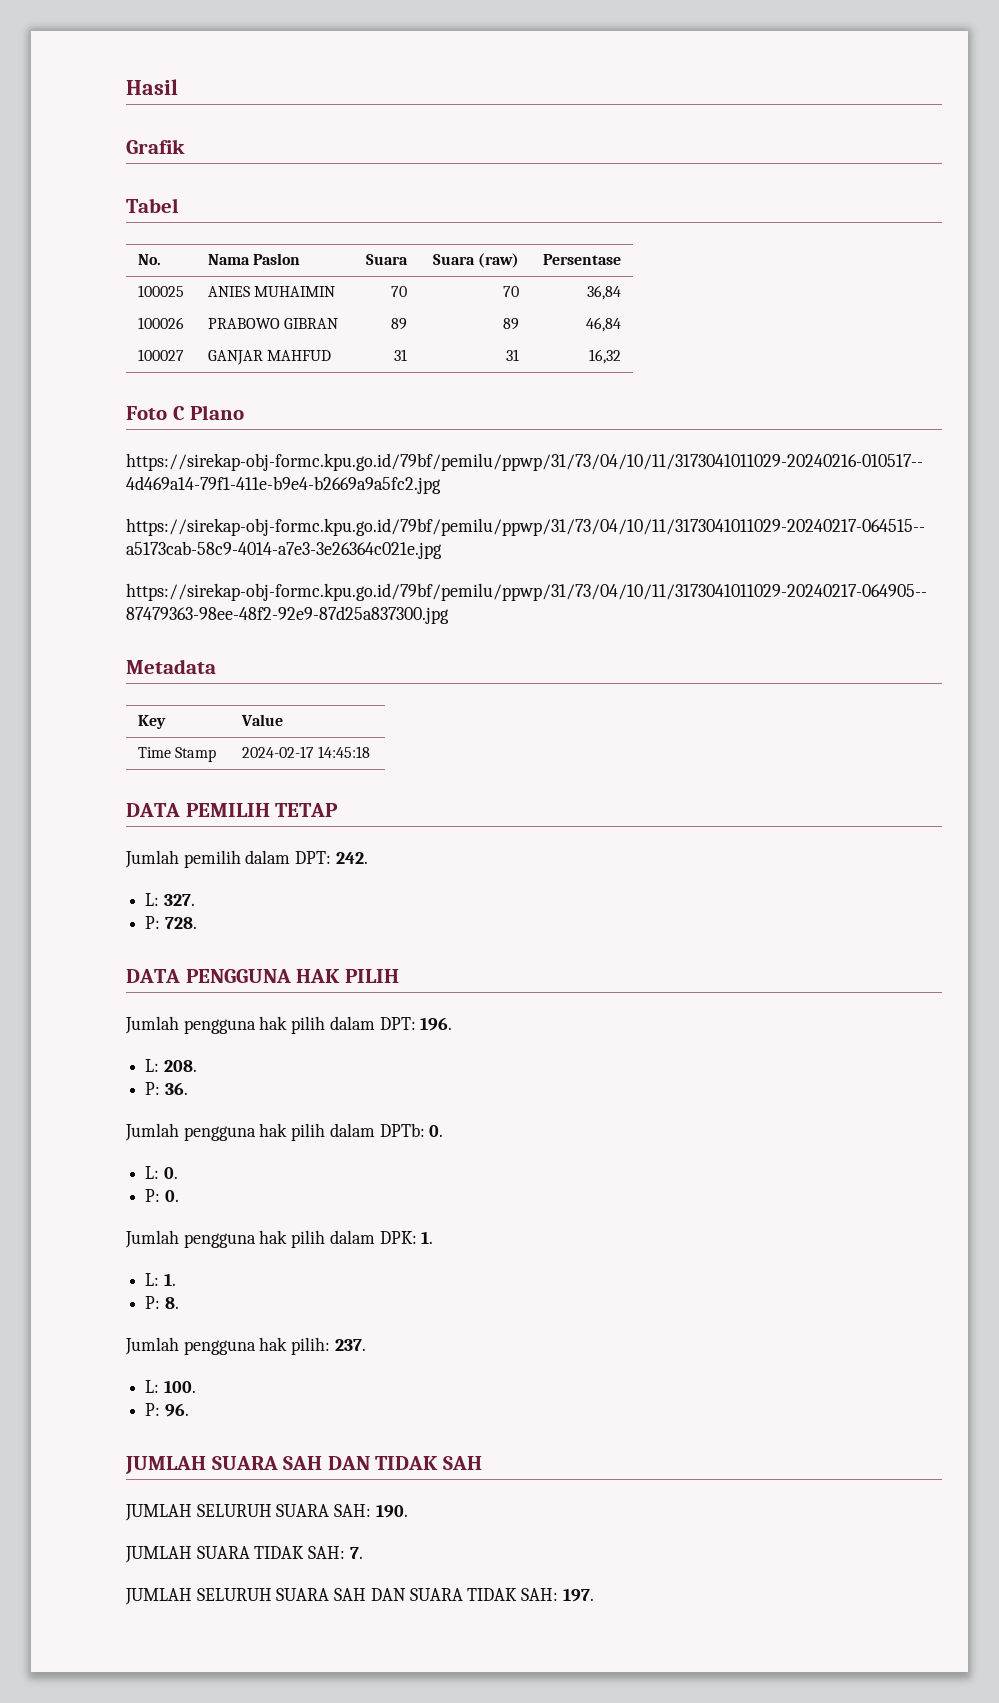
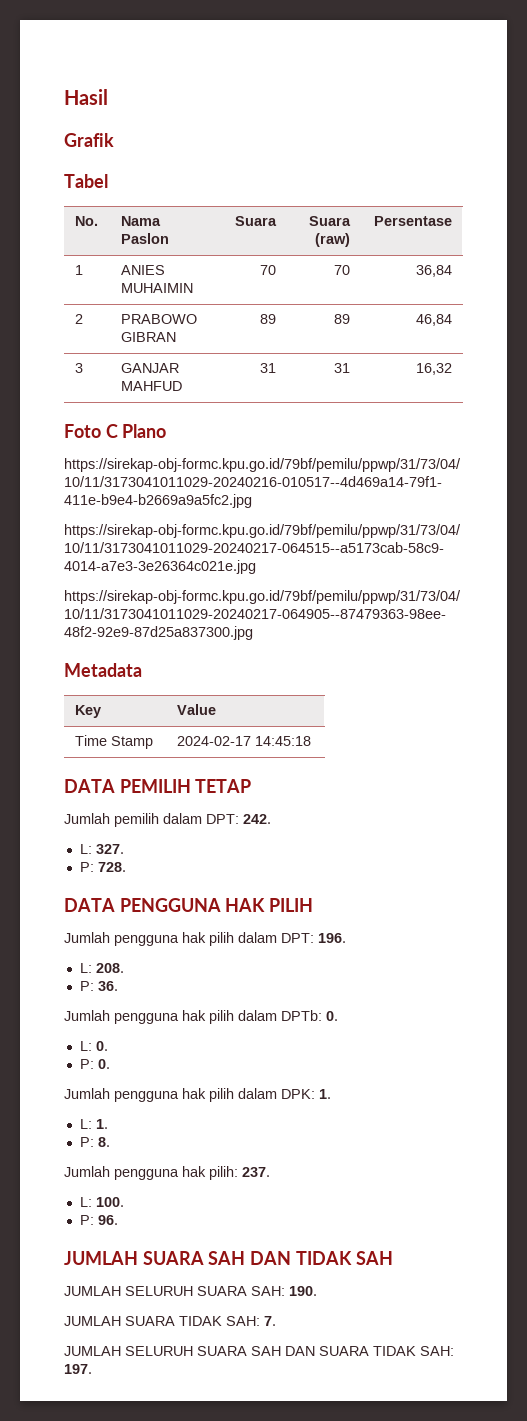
- 100025 | ANIES MUHAIMIN | 70 | 70 | 36,84
+ 1 | ANIES MUHAIMIN | 70 | 70 | 36,84
- 100026 | PRABOWO GIBRAN | 89 | 89 | 46,84
+ 2 | PRABOWO GIBRAN | 89 | 89 | 46,84
- 100027 | GANJAR MAHFUD | 31 | 31 | 16,32
+ 3 | GANJAR MAHFUD | 31 | 31 | 16,32

